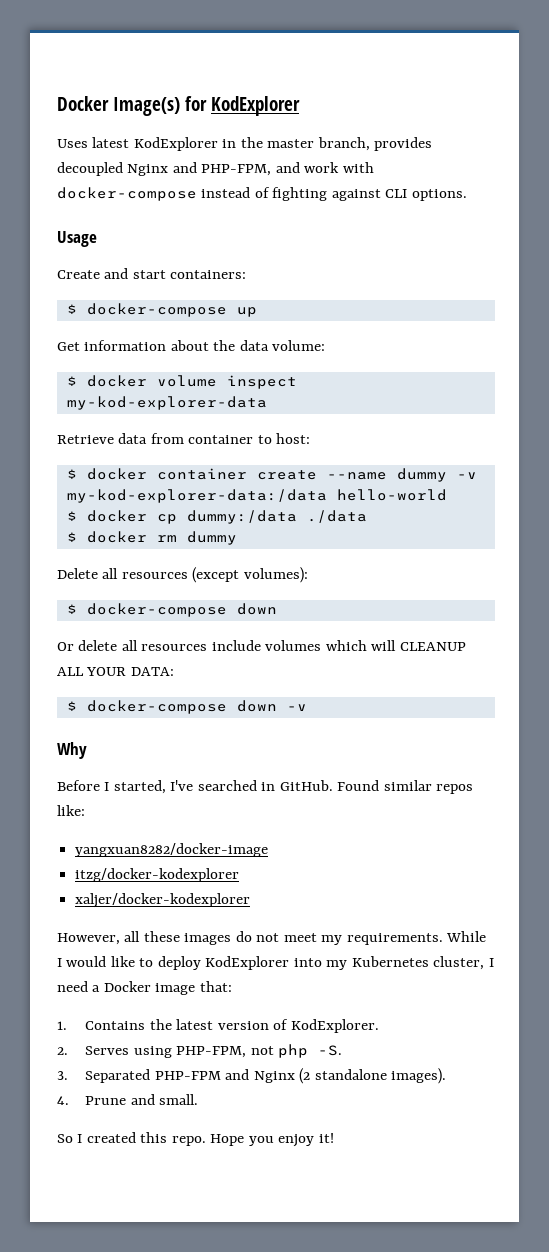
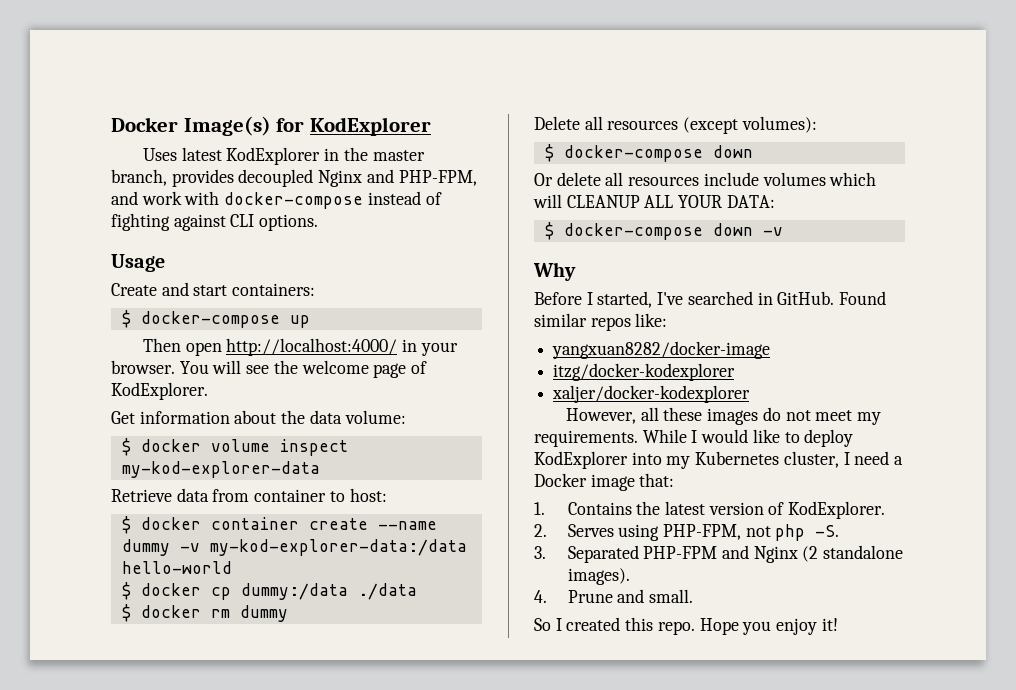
+ Then open http://localhost:4000/ in your browser. You will see the welcome page of KodExplorer.

